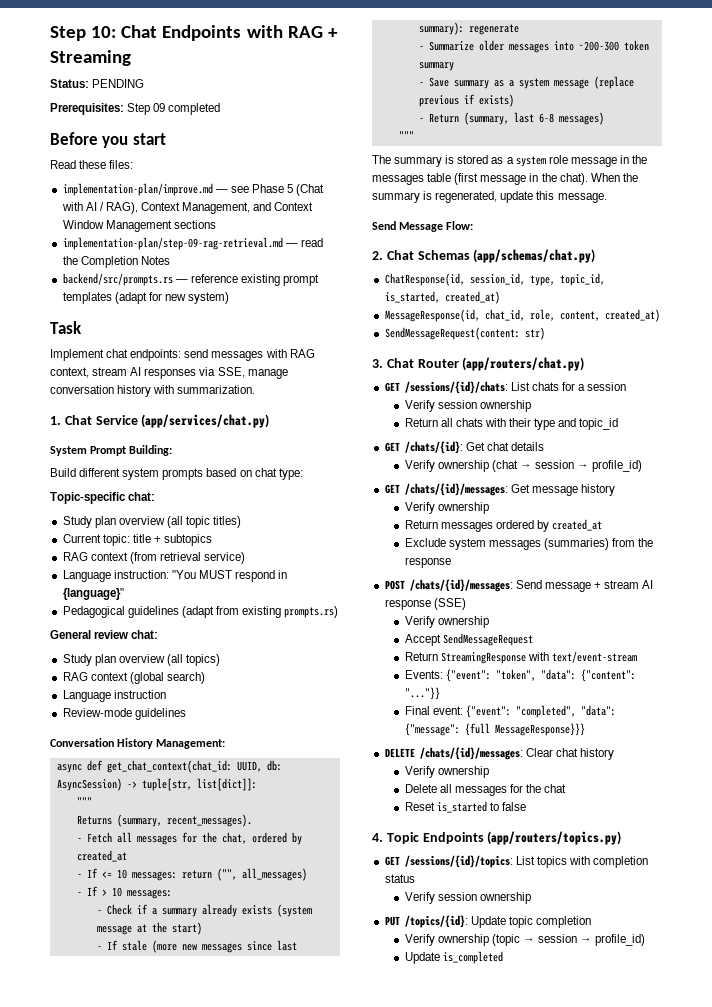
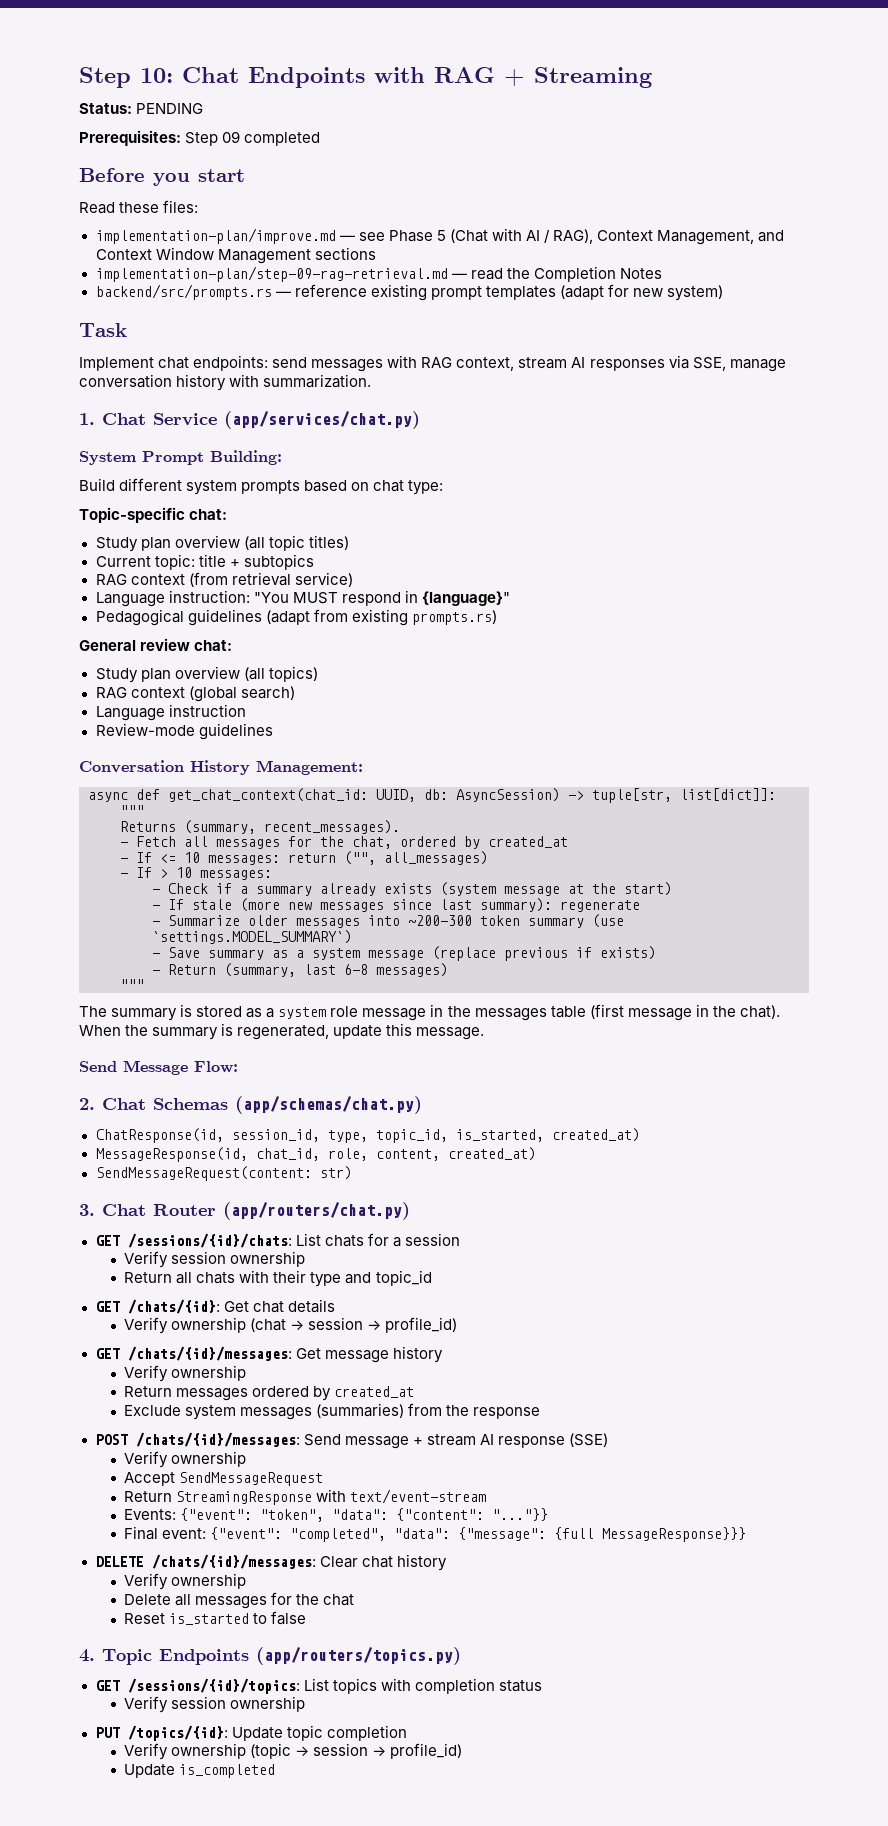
- - Summarize older messages into ~200-300 token summary
+ - Summarize older messages into ~200-300 token summary (use `settings.MODEL_SUMMARY`)

